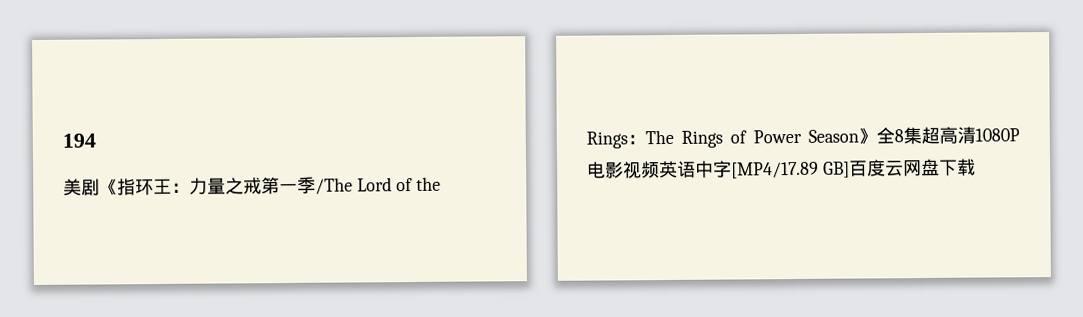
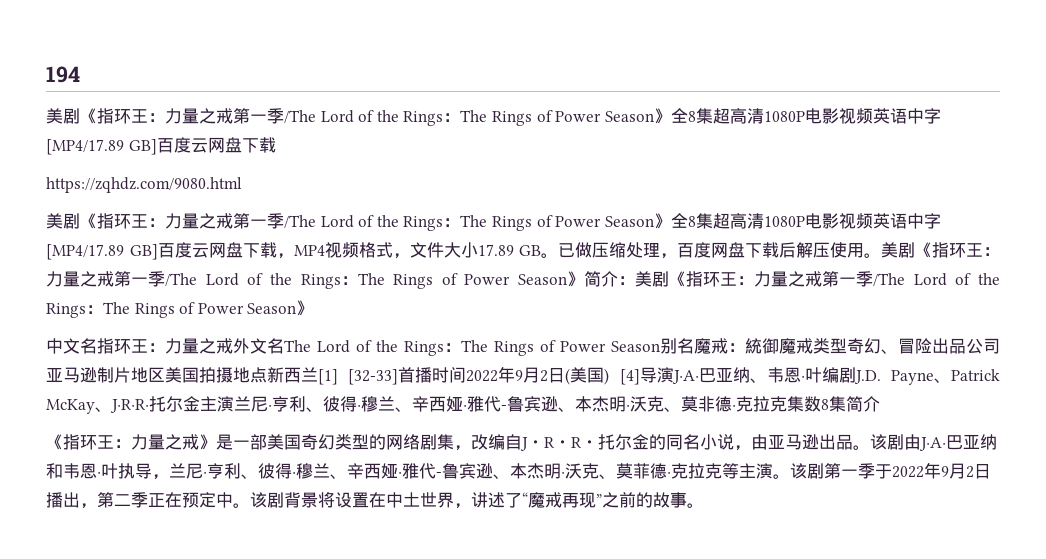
+ https://zqhdz.com/9080.html
+ 美剧《指环王：力量之戒第一季/The Lord of the Rings：The Rings of Power Season》全8集超高清1080P电影视频英语中字[MP4/17.89 GB]百度云网盘下载，MP4视频格式，文件大小17.89 GB。已做压缩处理，百度网盘下载后解压使用。美剧《指环王：力量之戒第一季/The Lord of the Rings：The Rings of Power Season》简介：美剧《指环王：力量之戒第一季/The Lord of the Rings：The Rings of Power Season》
+ 中文名指环王：力量之戒外文名The Lord of the Rings：The Rings of Power Season别名魔戒：統御魔戒类型奇幻、冒险出品公司亚马逊制片地区美国拍摄地点新西兰[1] [32-33]首播时间2022年9月2日(美国) [4]导演J·A·巴亚纳、韦恩·叶编剧J.D. Payne、Patrick McKay、J·R·R·托尔金主演兰尼·亨利、彼得·穆兰、辛西娅·雅代-鲁宾逊、本杰明·沃克、莫非德·克拉克集数8集简介
+ 《指环王：力量之戒》是一部美国奇幻类型的网络剧集，改编自J・R・R・托尔金的同名小说，由亚马逊出品。该剧由J·A·巴亚纳和韦恩·叶执导，兰尼·亨利、彼得·穆兰、辛西娅·雅代-鲁宾逊、本杰明·沃克、莫菲德·克拉克等主演。该剧第一季于2022年9月2日播出，第二季正在预定中。该剧背景将设置在中土世界，讲述了“魔戒再现”之前的故事。

